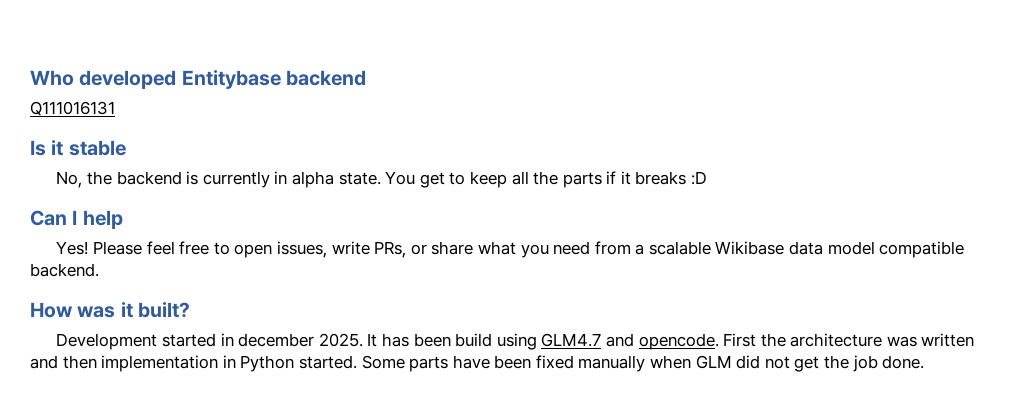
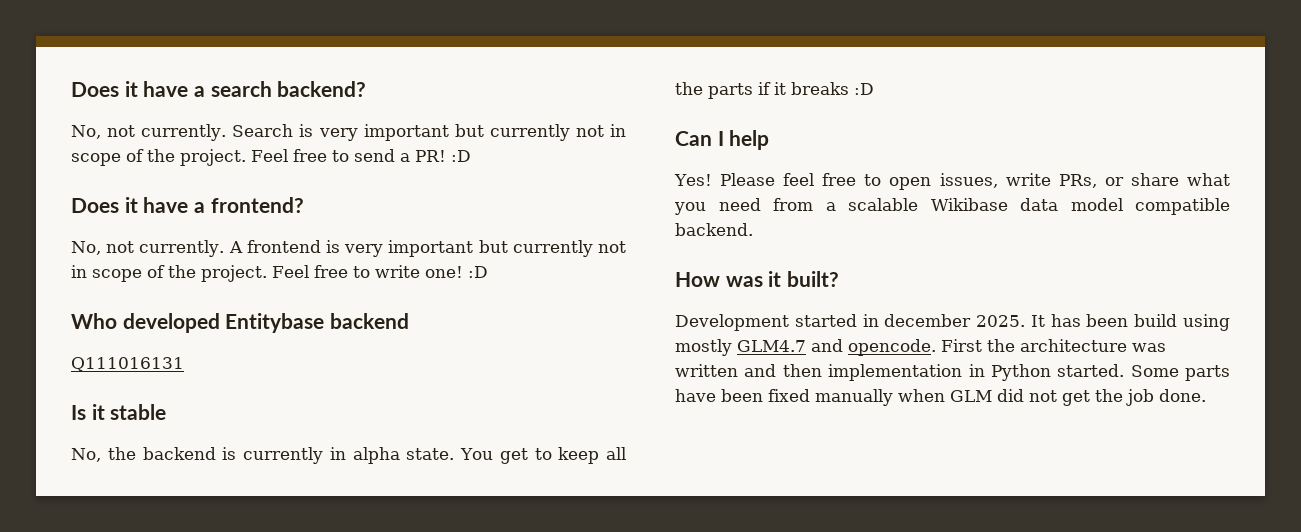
+ Does it have a search backend?
+ No, not currently. Search is very important but currently not in scope of the project. Feel free to send a PR! :D
+ Does it have a frontend?
+ No, not currently. A frontend is very important but currently not in scope of the project. Feel free to write one! :D
- It has been build using GLM4.7 and opencode.
+ It has been build using mostly GLM4.7 and opencode.

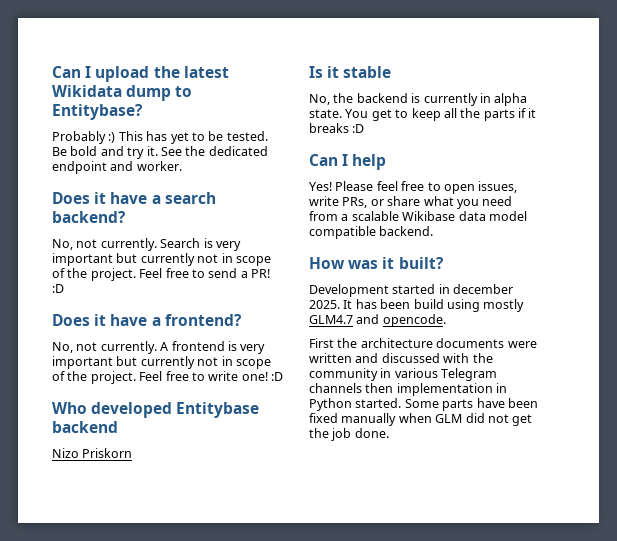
+ Can I upload the latest Wikidata dump to Entitybase?
+ Probably :) This has yet to be tested. Be bold and try it. See the dedicated endpoint and worker.
- Q111016131
+ Nizo Priskorn
- It has been build using mostly GLM4.7 and opencode. First the architecture was written and then implementation in Python started.
+ It has been build using mostly GLM4.7 and opencode.
+ First the architecture documents were written and discussed with the community in various Telegram channels then implementation in Python started.

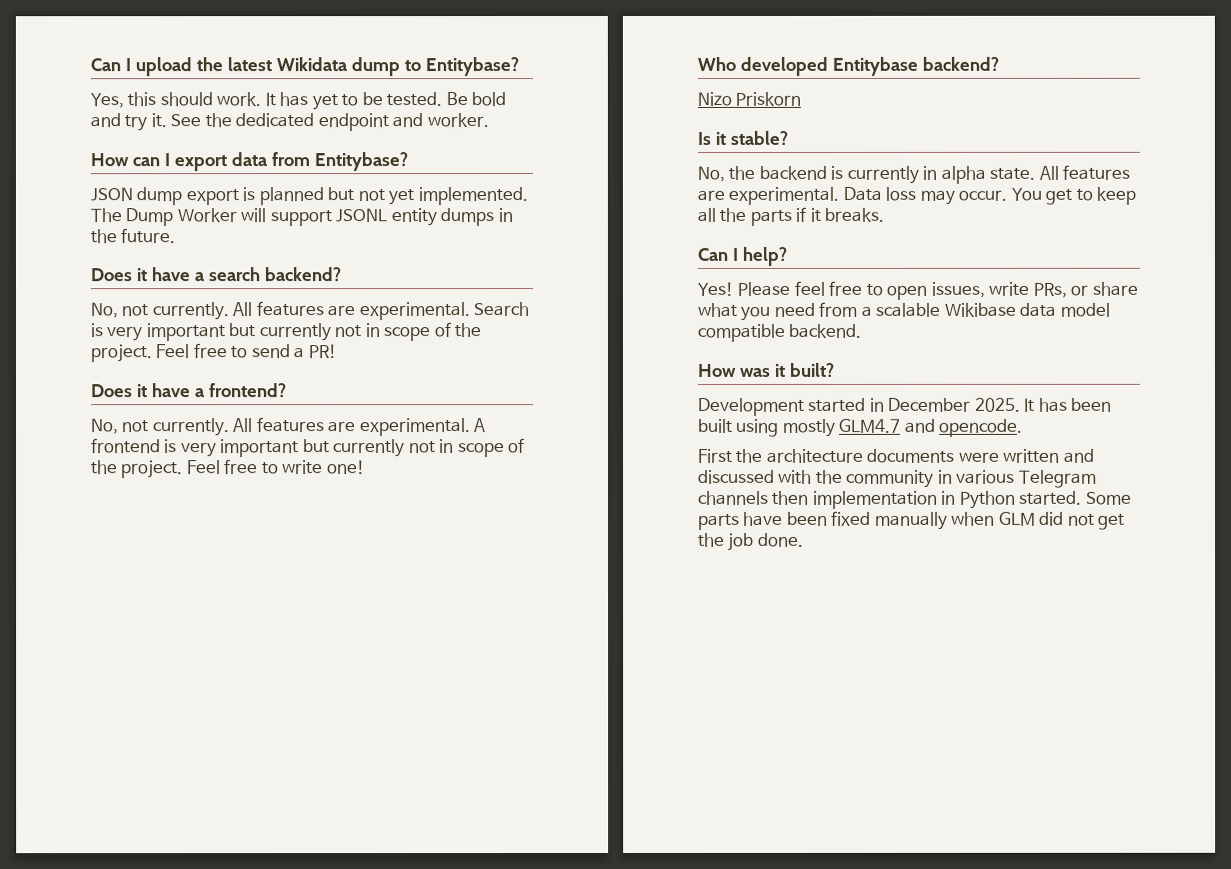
- Probably :) This has yet to be tested.
+ Yes, this should work. It has yet to be tested.
+ How can I export data from Entitybase?
+ JSON dump export is planned but not yet implemented. The Dump Worker will support JSONL entity dumps in the future.
  Does it have a search backend?
- No, not currently.
+ No, not currently. All features are experimental.
- Feel free to send a PR! :D
+ Feel free to send a PR!
  Does it have a frontend?
- No, not currently.
+ No, not currently. All features are experimental.
- Feel free to write one! :D
+ Feel free to write one!
- Who developed Entitybase backend
+ Who developed Entitybase backend?
- Is it stable
+ Is it stable?
+ All features are experimental. Data loss may occur.
- You get to keep all the parts if it breaks :D
- Can I help
+ You get to keep all the parts if it breaks.
+ Can I help?
- Development started in december 2025.
+ Development started in December 2025.
- It has been build using mostly GLM4.7 and opencode.
+ It has been built using mostly GLM4.7 and opencode.

